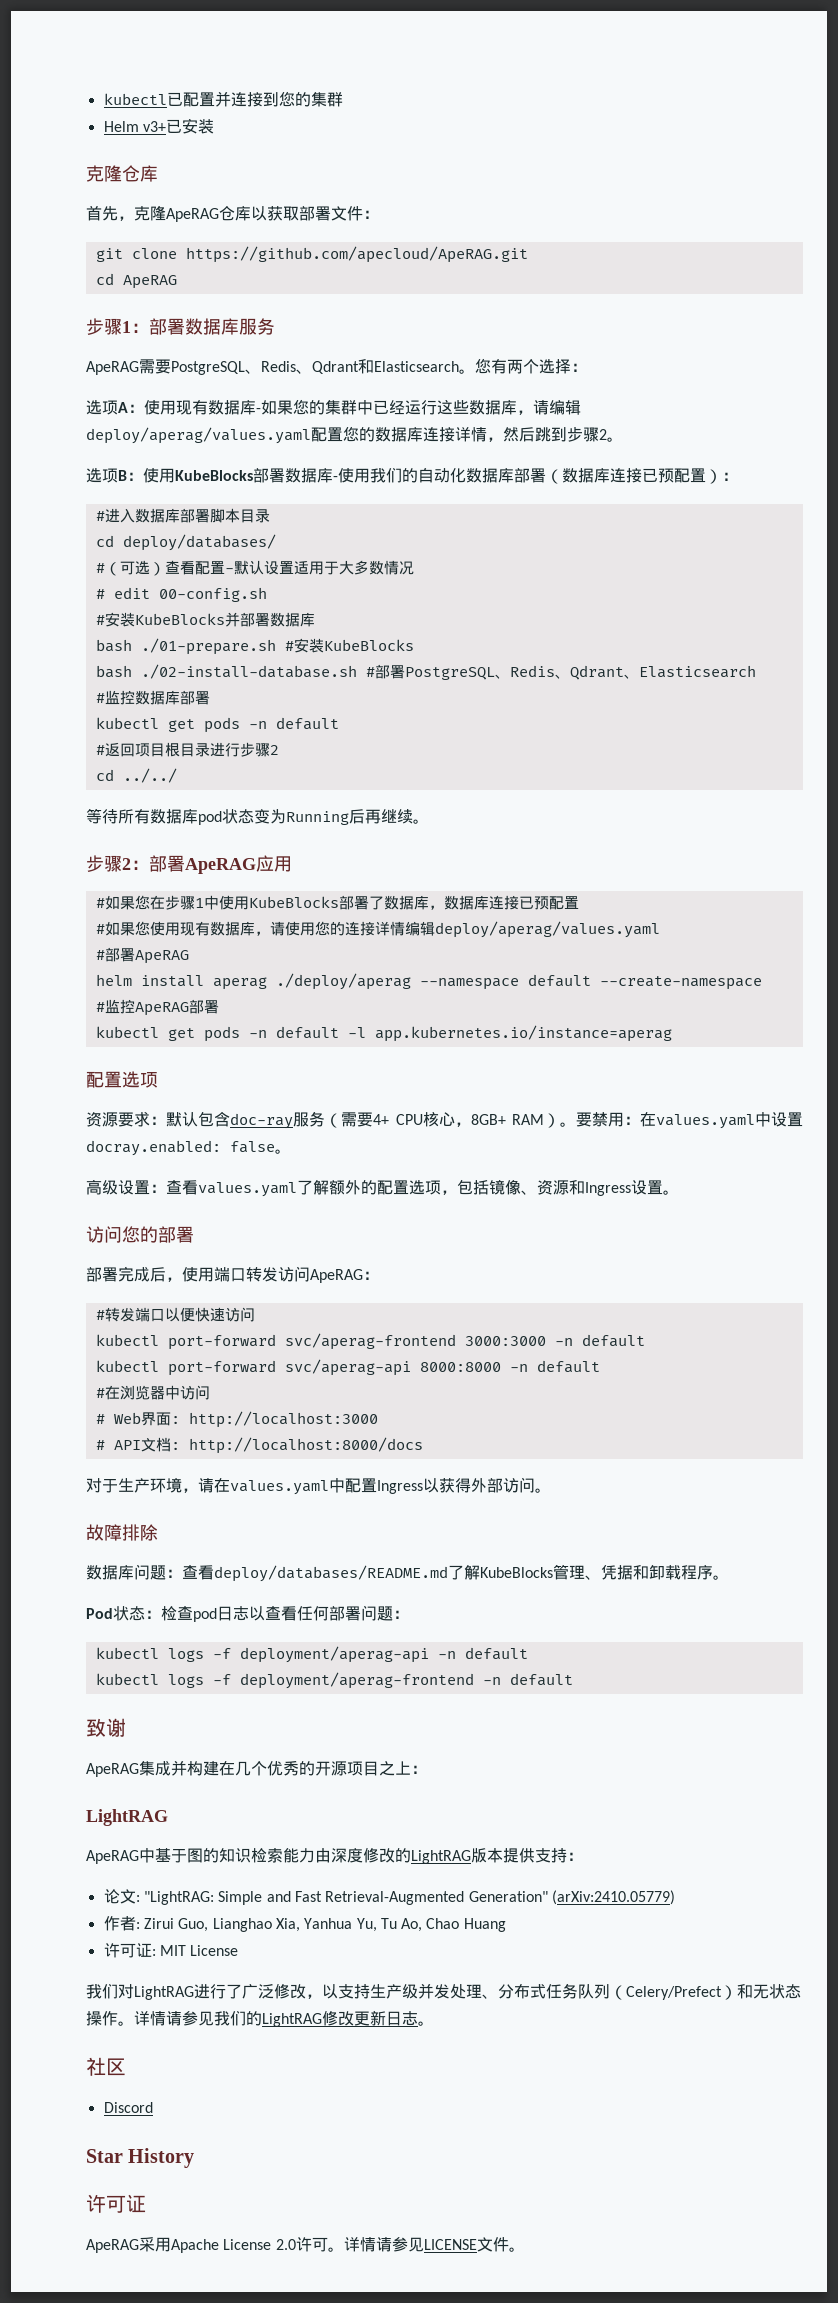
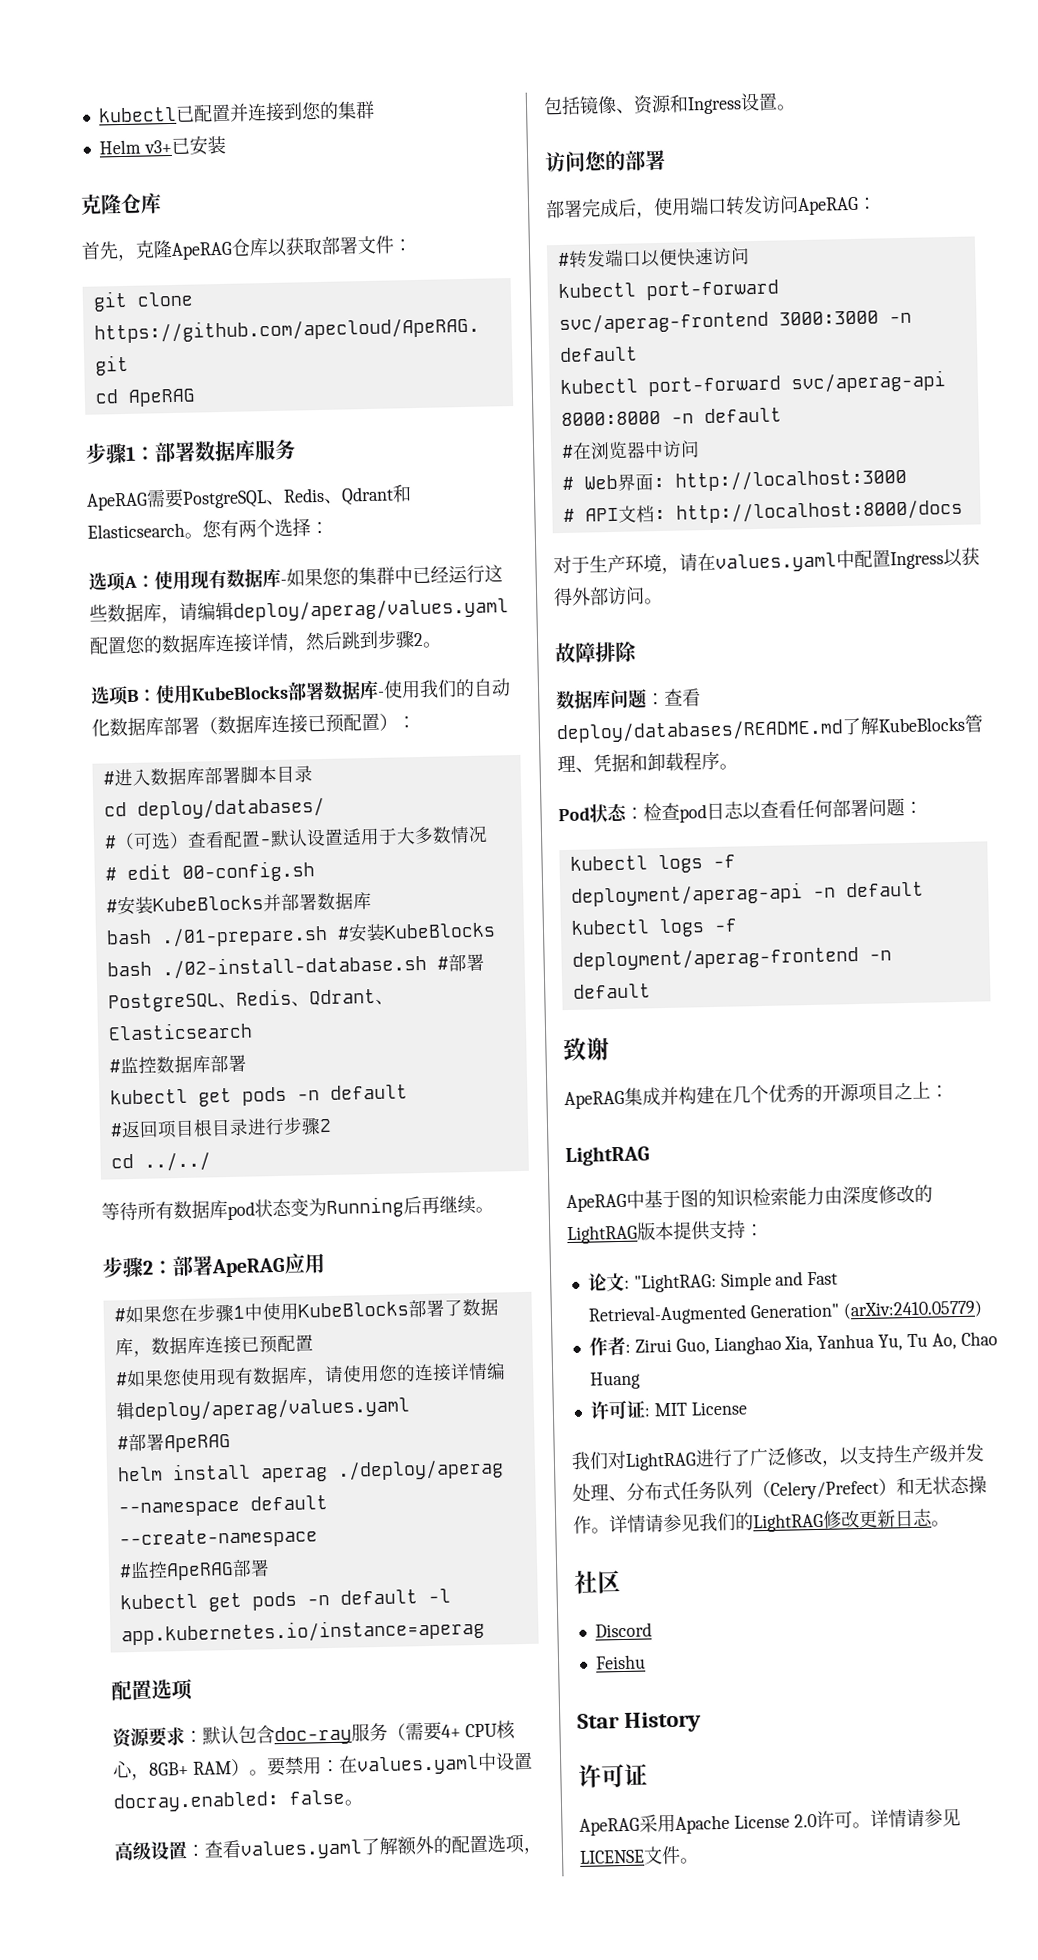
+ Feishu

